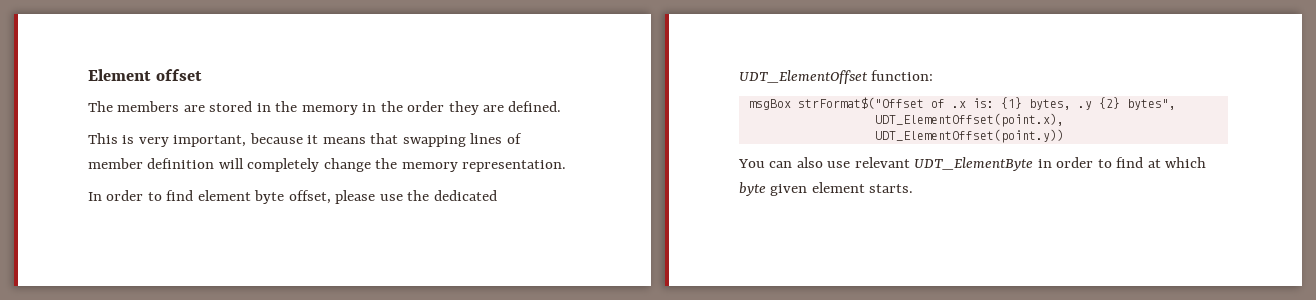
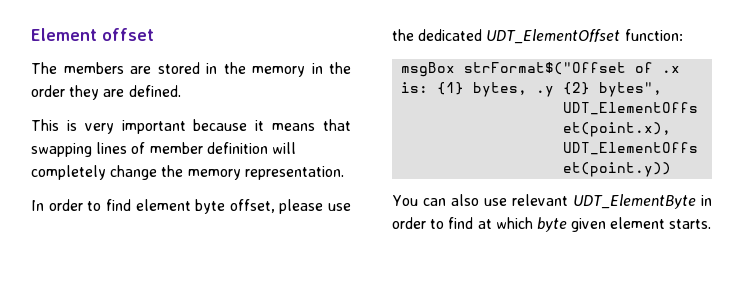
- This is very important, because it means that swapping lines of member definition will completely change the memory representation.
+ This is very important because it means that swapping lines of member definition will completely change the memory representation.

